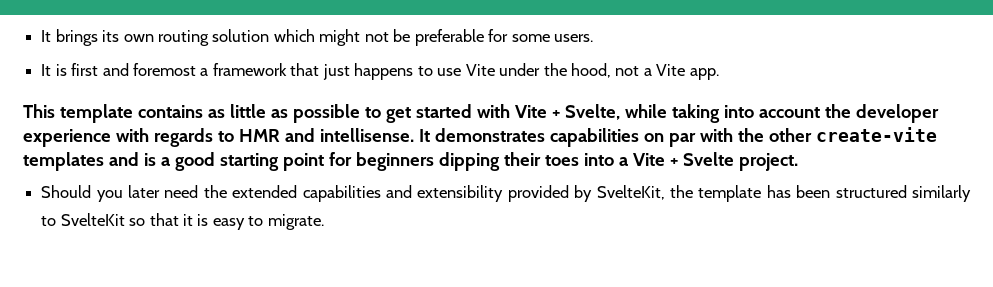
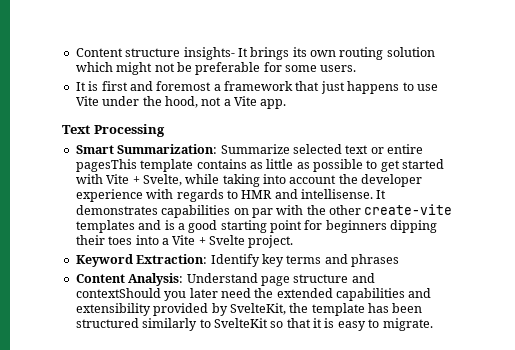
- It brings its own routing solution which might not be preferable for some users.
+ Content structure insights- It brings its own routing solution which might not be preferable for some users.
- This template contains as little as possible to get started with Vite + Svelte, while taking into account the developer experience with regards to HMR and intellisense.
+ Text Processing
+ Smart Summarization: Summarize selected text or entire pagesThis template contains as little as possible to get started with Vite + Svelte, while taking into account the developer experience with regards to HMR and intellisense.
- Should you later need the extended capabilities and extensibility provided by SvelteKit, the template has been structured similarly to SvelteKit so that it is easy to migrate.
+ Keyword Extraction: Identify key terms and phrases
+ Content Analysis: Understand page structure and contextShould you later need the extended capabilities and extensibility provided by SvelteKit, the template has been structured similarly to SvelteKit so that it is easy to migrate.

